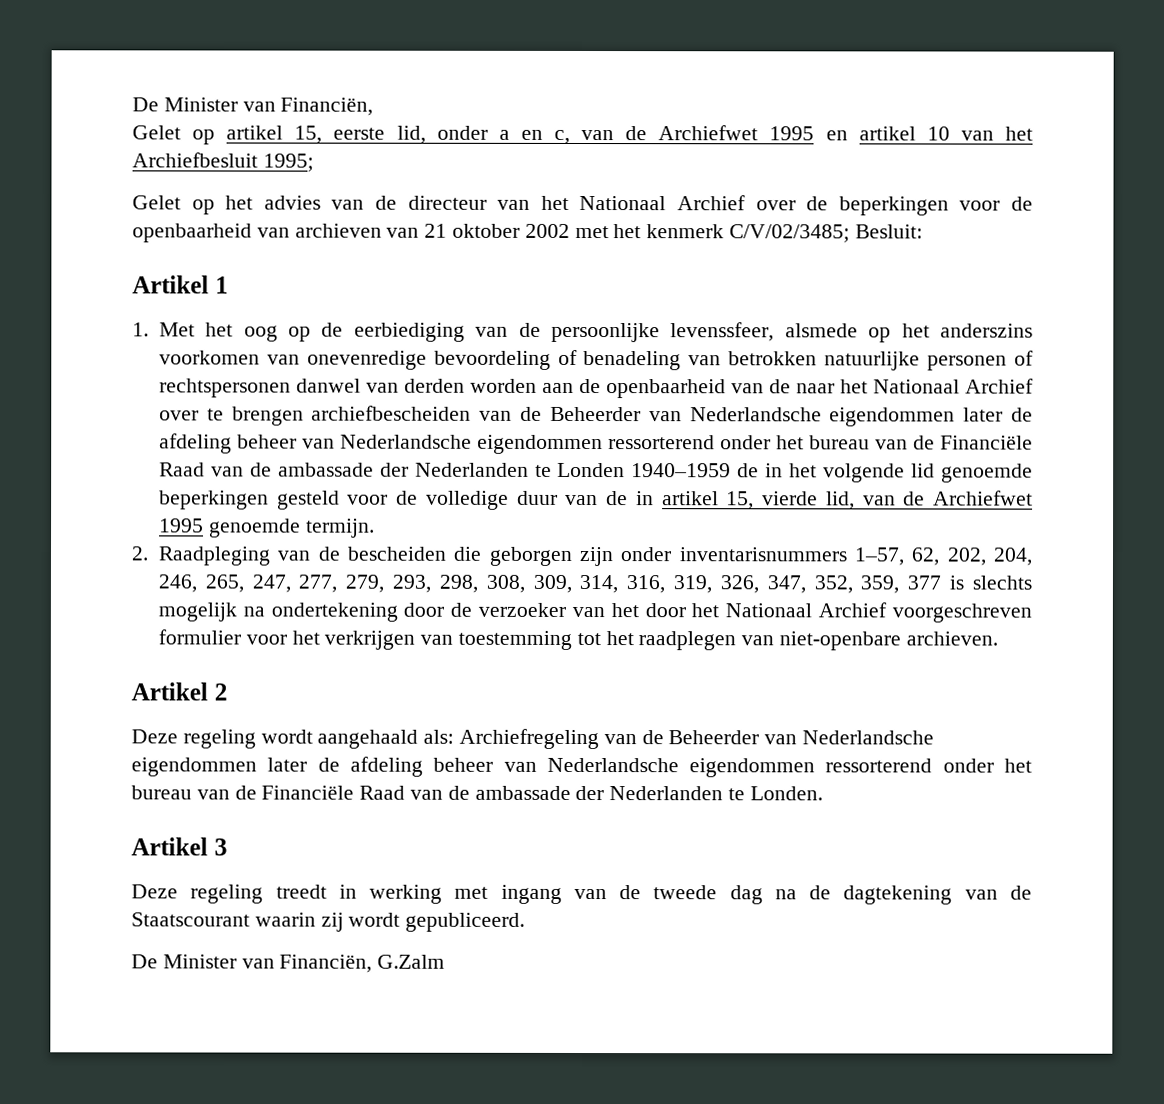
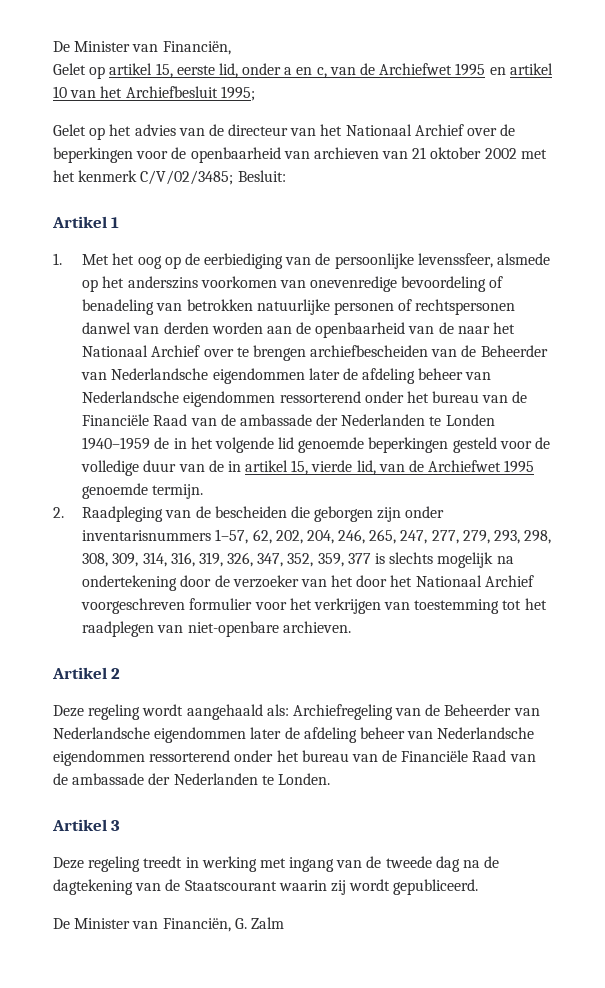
- De Minister van Financiën, G.Zalm
+ De Minister van Financiën, G. Zalm

